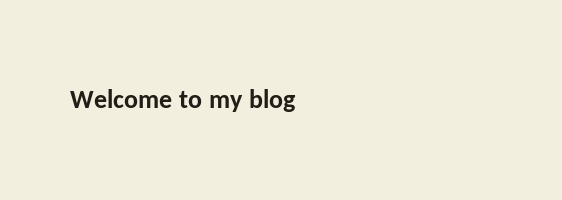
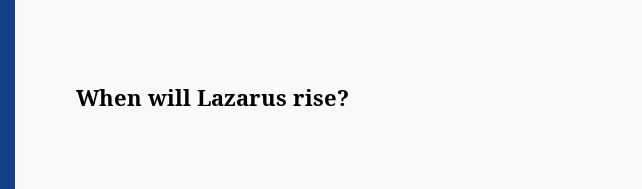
- Welcome to my blog
+ When will Lazarus rise?

